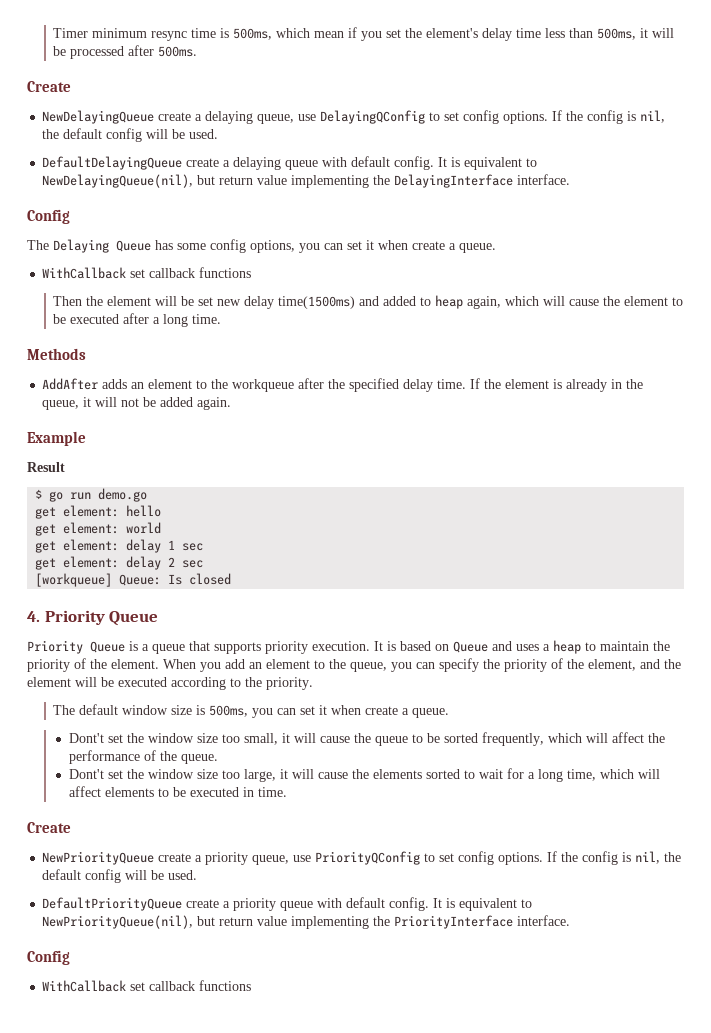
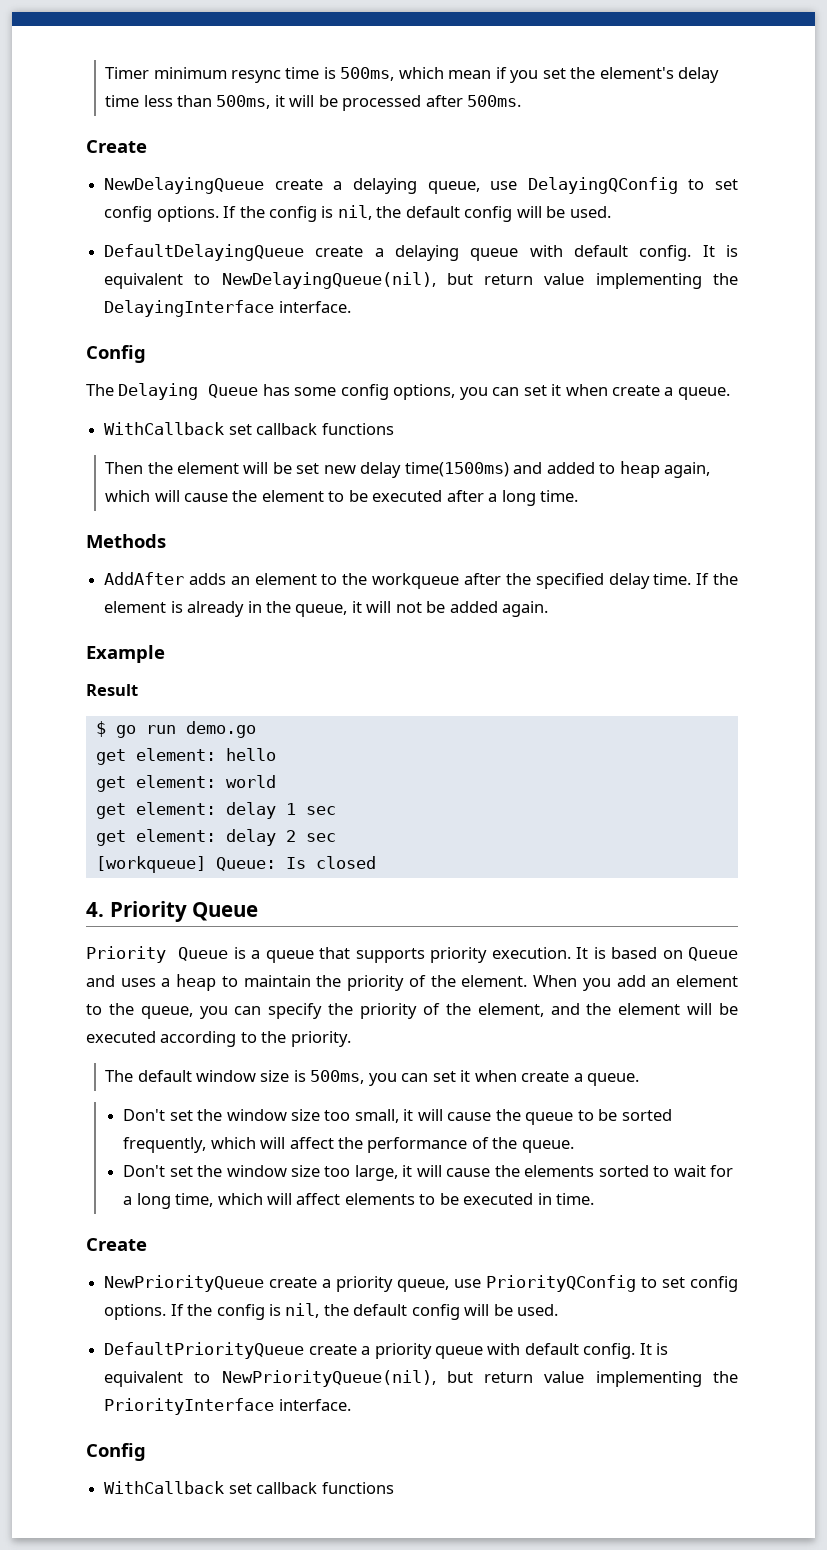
- Dont't set the window size too small, it will cause the queue to be sorted frequently, which will affect the performance of the queue.
+ Don't set the window size too small, it will cause the queue to be sorted frequently, which will affect the performance of the queue.
- Dont't set the window size too large, it will cause the elements sorted to wait for a long time, which will affect elements to be executed in time.
+ Don't set the window size too large, it will cause the elements sorted to wait for a long time, which will affect elements to be executed in time.

